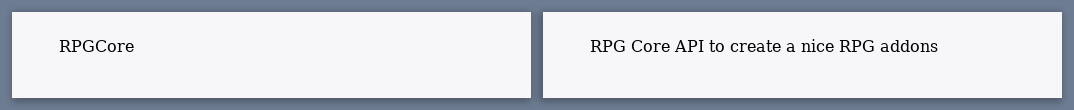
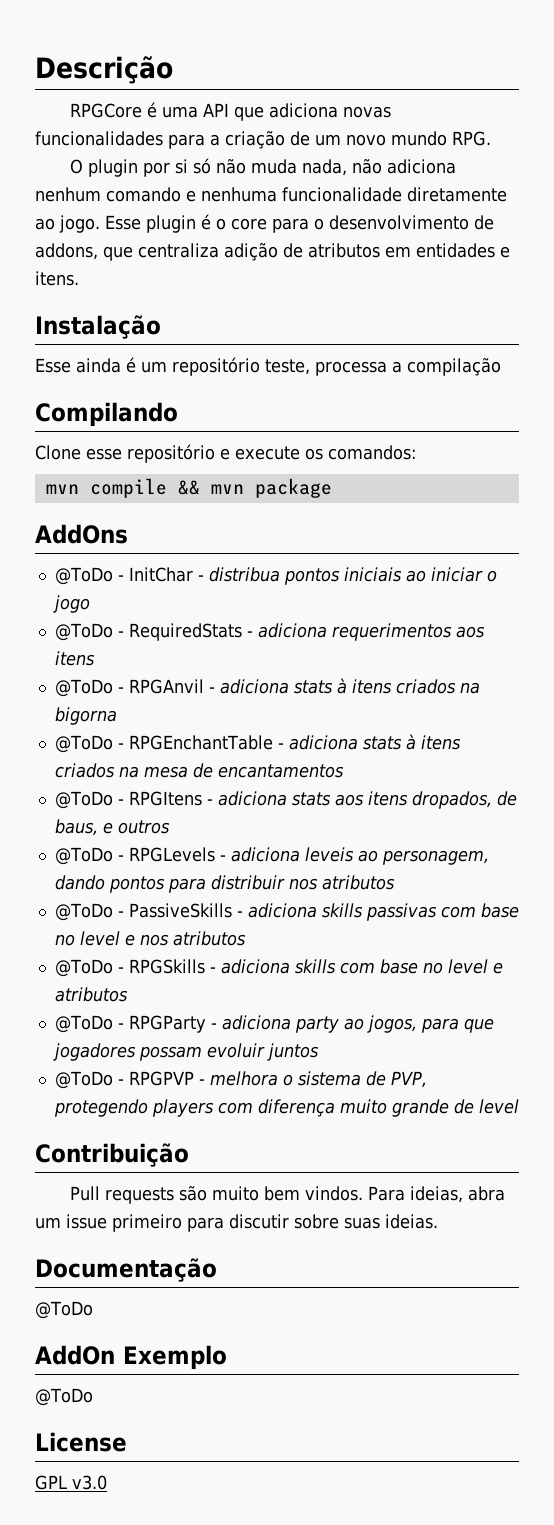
+ Descrição
- RPGCore
- RPG Core API to create a nice RPG addons
+ RPGCore é uma API que adiciona novas funcionalidades para a criação de um novo mundo RPG.
+ O plugin por si só não muda nada, não adiciona nenhum comando e nenhuma funcionalidade diretamente ao jogo. Esse plugin é o core para o desenvolvimento de addons, que centraliza adição de atributos em entidades e itens.
+ Instalação
+ Esse ainda é um repositório teste, processa a compilação
+ Compilando
+ Clone esse repositório e execute os comandos:
+ mvn compile && mvn package
+ AddOns
+ @ToDo - InitChar - distribua pontos iniciais ao iniciar o jogo
+ @ToDo - RequiredStats - adiciona requerimentos aos itens
+ @ToDo - RPGAnvil - adiciona stats à itens criados na bigorna
+ @ToDo - RPGEnchantTable - adiciona stats à itens criados na mesa de encantamentos
+ @ToDo - RPGItens - adiciona stats aos itens dropados, de baus, e outros
+ @ToDo - RPGLevels - adiciona leveis ao personagem, dando pontos para distribuir nos atributos
+ @ToDo - PassiveSkills - adiciona skills passivas com base no level e nos atributos
+ @ToDo - RPGSkills - adiciona skills com base no level e atributos
+ @ToDo - RPGParty - adiciona party ao jogos, para que jogadores possam evoluir juntos
+ @ToDo - RPGPVP - melhora o sistema de PVP, protegendo players com diferença muito grande de level
+ Contribuição
+ Pull requests são muito bem vindos. Para ideias, abra um issue primeiro para discutir sobre suas ideias.
+ Documentação
+ @ToDo
+ AddOn Exemplo
+ @ToDo
+ License
+ GPL v3.0

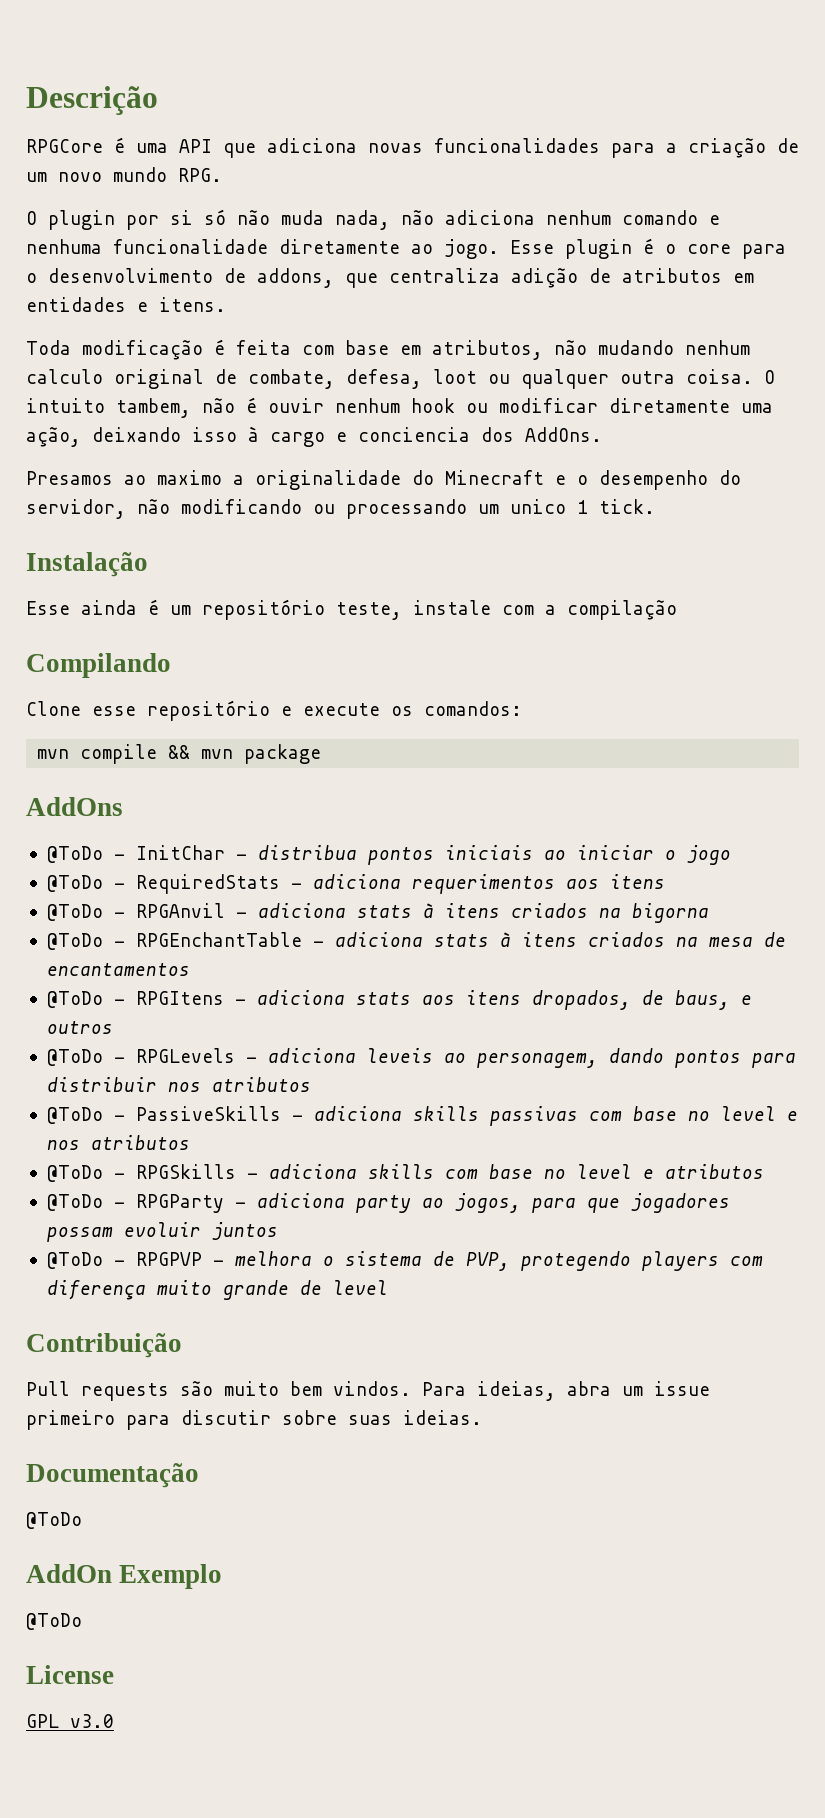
+ Toda modificação é feita com base em atributos, não mudando nenhum calculo original de combate, defesa, loot ou qualquer outra coisa. O intuito tambem, não é ouvir nenhum hook ou modificar diretamente uma ação, deixando isso à cargo e conciencia dos AddOns.
+ Presamos ao maximo a originalidade do Minecraft e o desempenho do servidor, não modificando ou processando um unico 1 tick.
- Esse ainda é um repositório teste, processa a compilação
+ Esse ainda é um repositório teste, instale com a compilação

